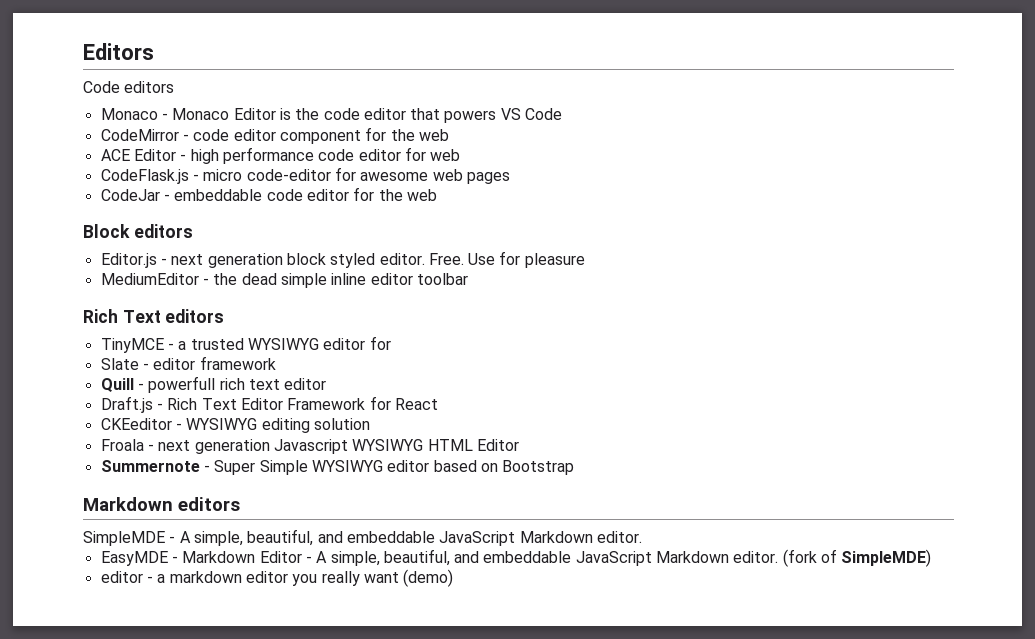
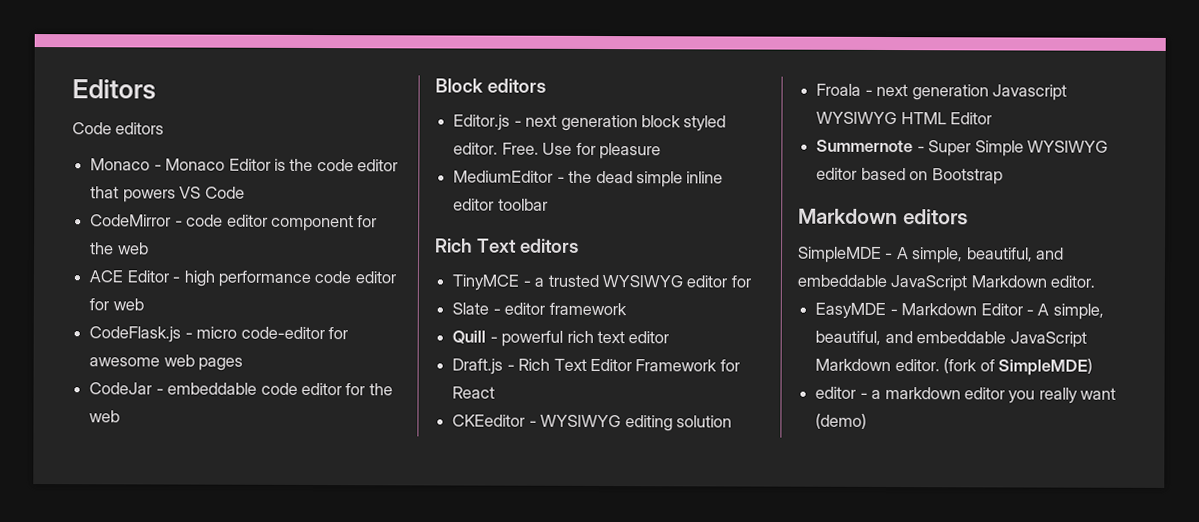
- Quill - powerfull rich text editor
+ Quill - powerful rich text editor

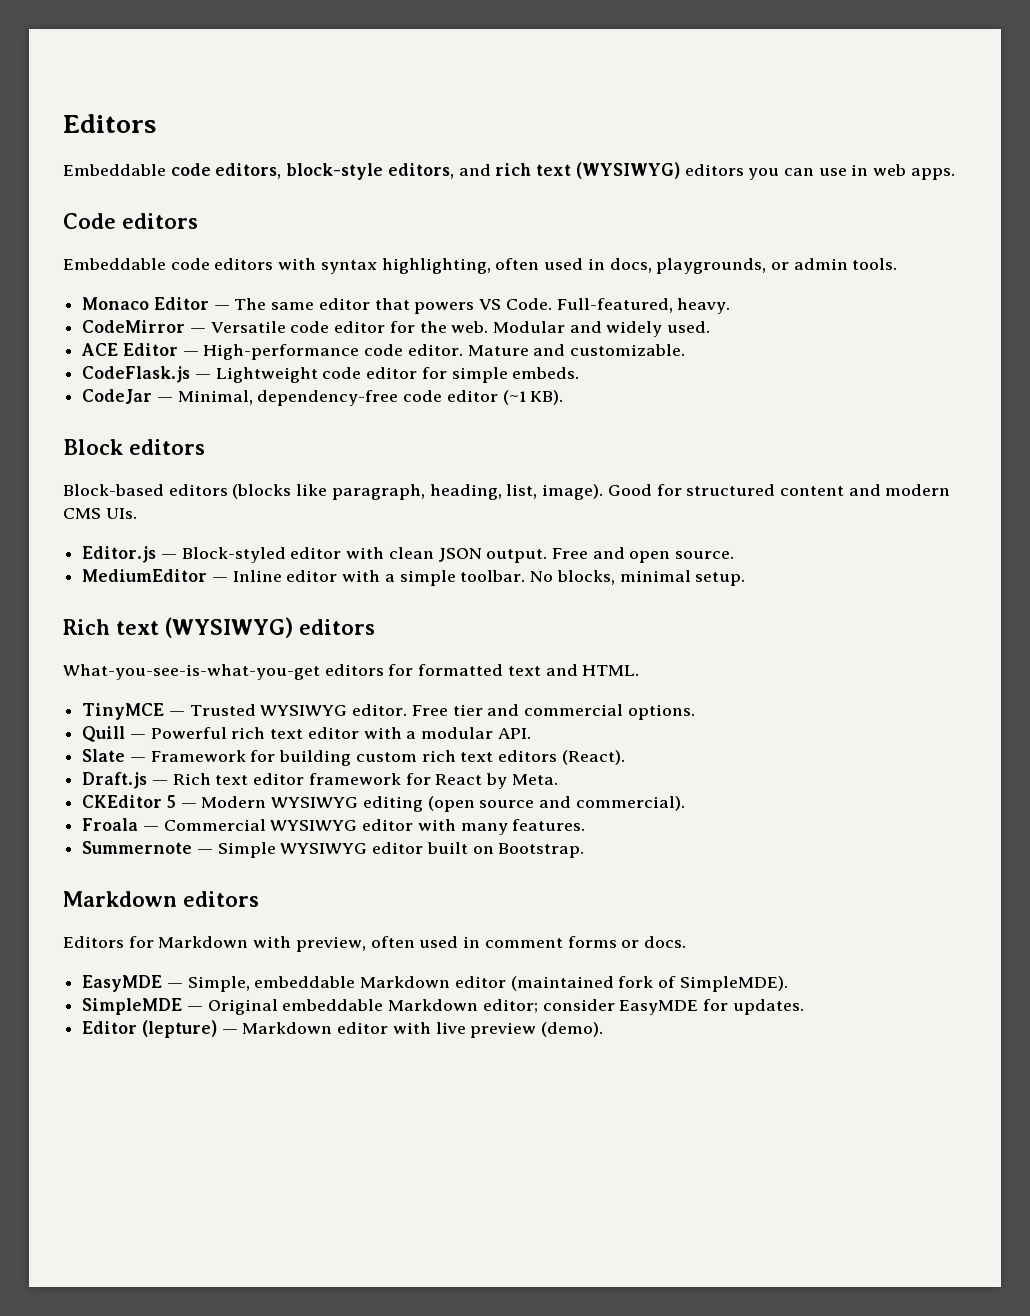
+ Embeddable code editors, block-style editors, and rich text (WYSIWYG) editors you can use in web apps.
  Code editors
- Monaco - Monaco Editor is the code editor that powers VS Code
- CodeMirror - code editor component for the web
- ACE Editor - high performance code editor for web
- CodeFlask.js - micro code-editor for awesome web pages
- CodeJar - embeddable code editor for the web
+ Embeddable code editors with syntax highlighting, often used in docs, playgrounds, or admin tools.
+ Monaco Editor — The same editor that powers VS Code. Full-featured, heavy.
+ CodeMirror — Versatile code editor for the web. Modular and widely used.
+ ACE Editor — High-performance code editor. Mature and customizable.
+ CodeFlask.js — Lightweight code editor for simple embeds.
+ CodeJar — Minimal, dependency-free code editor (~1 KB).
  Block editors
- Editor.js - next generation block styled editor. Free. Use for pleasure
- MediumEditor - the dead simple inline editor toolbar
- Rich Text editors
- TinyMCE - a trusted WYSIWYG editor for
- Slate - editor framework
+ Block-based editors (blocks like paragraph, heading, list, image). Good for structured content and modern CMS UIs.
+ Editor.js — Block-styled editor with clean JSON output. Free and open source.
+ MediumEditor — Inline editor with a simple toolbar. No blocks, minimal setup.
+ Rich text (WYSIWYG) editors
+ What-you-see-is-what-you-get editors for formatted text and HTML.
+ TinyMCE — Trusted WYSIWYG editor. Free tier and commercial options.
- Quill - powerful rich text editor
- Draft.js - Rich Text Editor Framework for React
- CKEeditor - WYSIWYG editing solution
- Froala - next generation Javascript WYSIWYG HTML Editor
+ Quill — Powerful rich text editor with a modular API.
+ Slate — Framework for building custom rich text editors (React).
+ Draft.js — Rich text editor framework for React by Meta.
+ CKEditor 5 — Modern WYSIWYG editing (open source and commercial).
+ Froala — Commercial WYSIWYG editor with many features.
- Summernote - Super Simple WYSIWYG editor based on Bootstrap
+ Summernote — Simple WYSIWYG editor built on Bootstrap.
- SimpleMDE - A simple, beautiful, and embeddable JavaScript Markdown editor.
- EasyMDE - Markdown Editor - A simple, beautiful, and embeddable JavaScript Markdown editor. (fork of SimpleMDE)
- editor - a markdown editor you really want (demo)
+ Editors for Markdown with preview, often used in comment forms or docs.
+ EasyMDE — Simple, embeddable Markdown editor (maintained fork of SimpleMDE).
+ SimpleMDE — Original embeddable Markdown editor; consider EasyMDE for updates.
+ Editor (lepture) — Markdown editor with live preview (demo).

